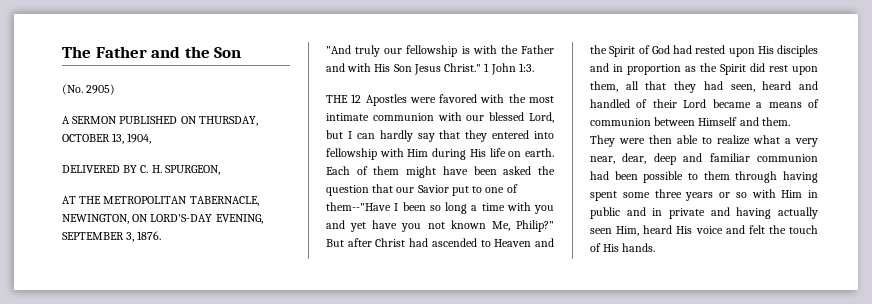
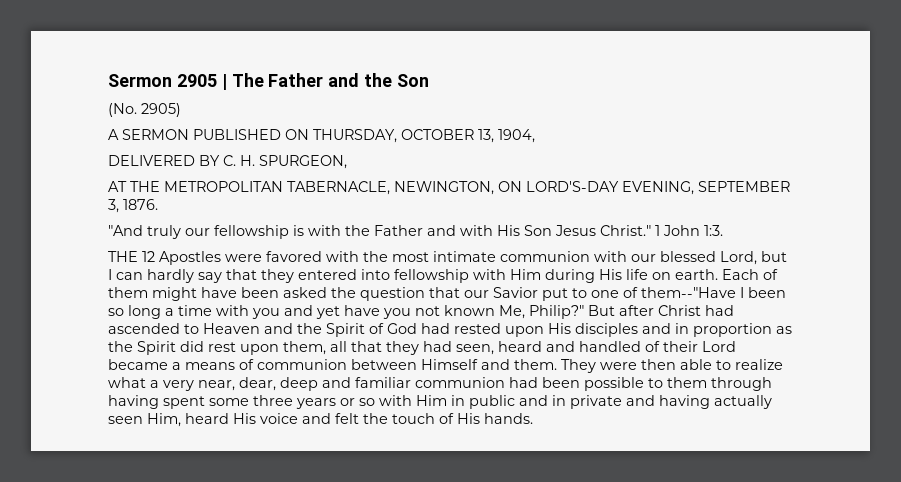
- The Father and the Son
+ Sermon 2905 | The Father and the Son

